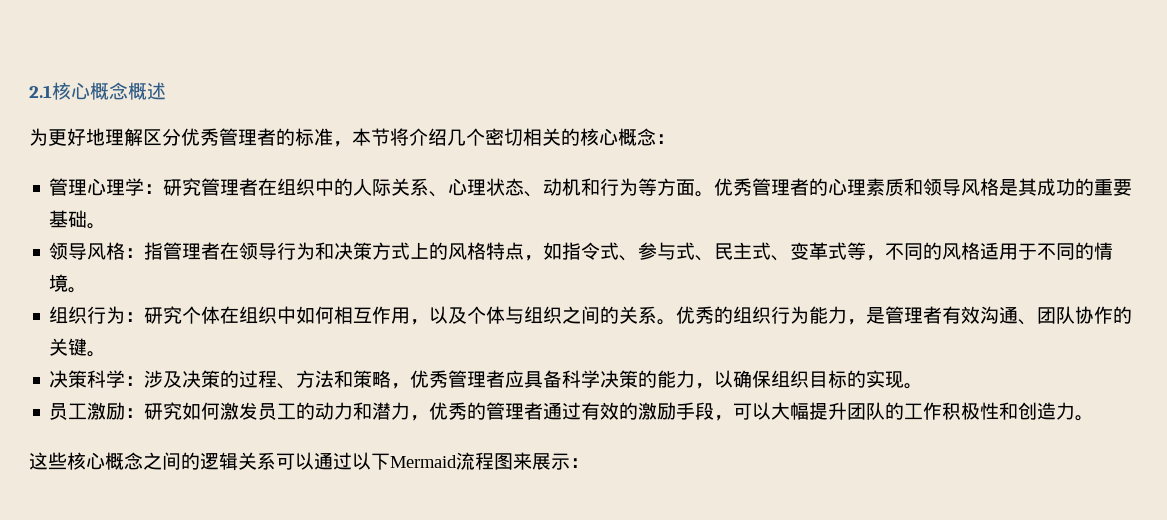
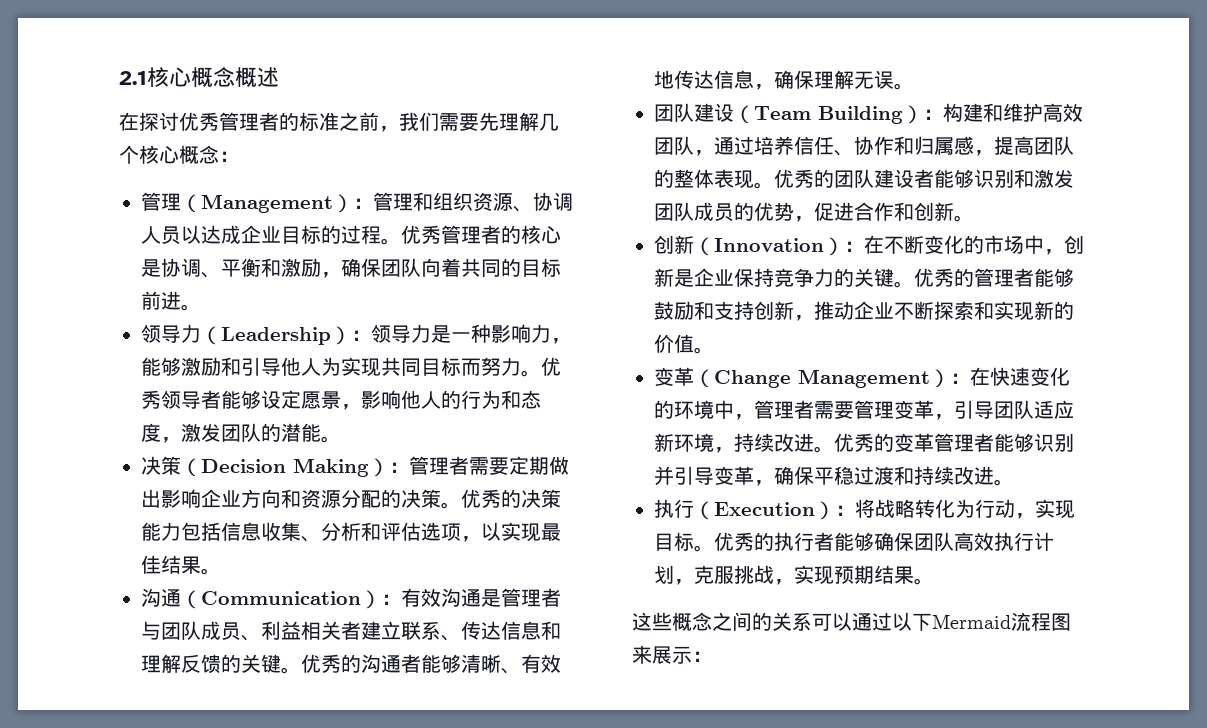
- 为更好地理解区分优秀管理者的标准，本节将介绍几个密切相关的核心概念：
- 管理心理学：研究管理者在组织中的人际关系、心理状态、动机和行为等方面。优秀管理者的心理素质和领导风格是其成功的重要基础。
- 领导风格：指管理者在领导行为和决策方式上的风格特点，如指令式、参与式、民主式、变革式等，不同的风格适用于不同的情境。
- 组织行为：研究个体在组织中如何相互作用，以及个体与组织之间的关系。优秀的组织行为能力，是管理者有效沟通、团队协作的关键。
- 决策科学：涉及决策的过程、方法和策略，优秀管理者应具备科学决策的能力，以确保组织目标的实现。
- 员工激励：研究如何激发员工的动力和潜力，优秀的管理者通过有效的激励手段，可以大幅提升团队的工作积极性和创造力。
+ 在探讨优秀管理者的标准之前，我们需要先理解几个核心概念：
+ 管理（Management）：管理和组织资源、协调人员以达成企业目标的过程。优秀管理者的核心是协调、平衡和激励，确保团队向着共同的目标前进。
+ 领导力（Leadership）：领导力是一种影响力，能够激励和引导他人为实现共同目标而努力。优秀领导者能够设定愿景，影响他人的行为和态度，激发团队的潜能。
+ 决策（Decision Making）：管理者需要定期做出影响企业方向和资源分配的决策。优秀的决策能力包括信息收集、分析和评估选项，以实现最佳结果。
+ 沟通（Communication）：有效沟通是管理者与团队成员、利益相关者建立联系、传达信息和理解反馈的关键。优秀的沟通者能够清晰、有效地传达信息，确保理解无误。
+ 团队建设（Team Building）：构建和维护高效团队，通过培养信任、协作和归属感，提高团队的整体表现。优秀的团队建设者能够识别和激发团队成员的优势，促进合作和创新。
+ 创新（Innovation）：在不断变化的市场中，创新是企业保持竞争力的关键。优秀的管理者能够鼓励和支持创新，推动企业不断探索和实现新的价值。
+ 变革（Change Management）：在快速变化的环境中，管理者需要管理变革，引导团队适应新环境，持续改进。优秀的变革管理者能够识别并引导变革，确保平稳过渡和持续改进。
+ 执行（Execution）：将战略转化为行动，实现目标。优秀的执行者能够确保团队高效执行计划，克服挑战，实现预期结果。
- 这些核心概念之间的逻辑关系可以通过以下Mermaid流程图来展示：
+ 这些概念之间的关系可以通过以下Mermaid流程图来展示：

